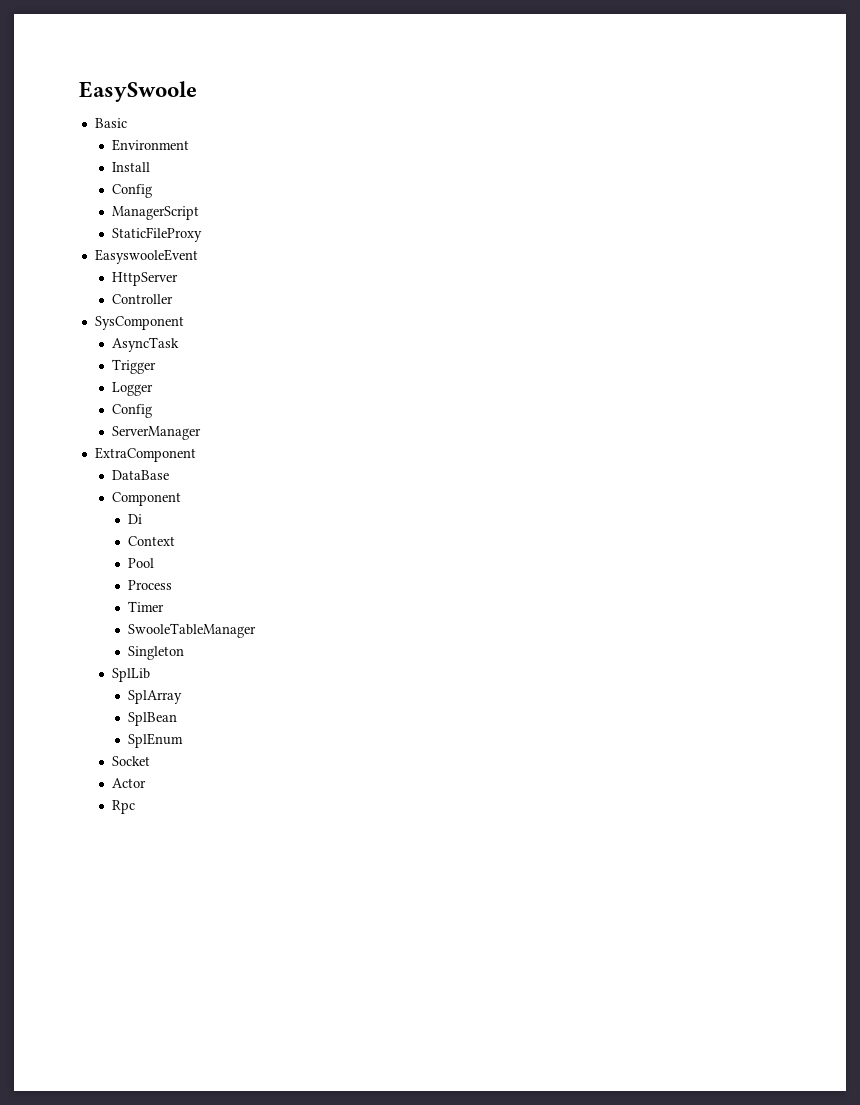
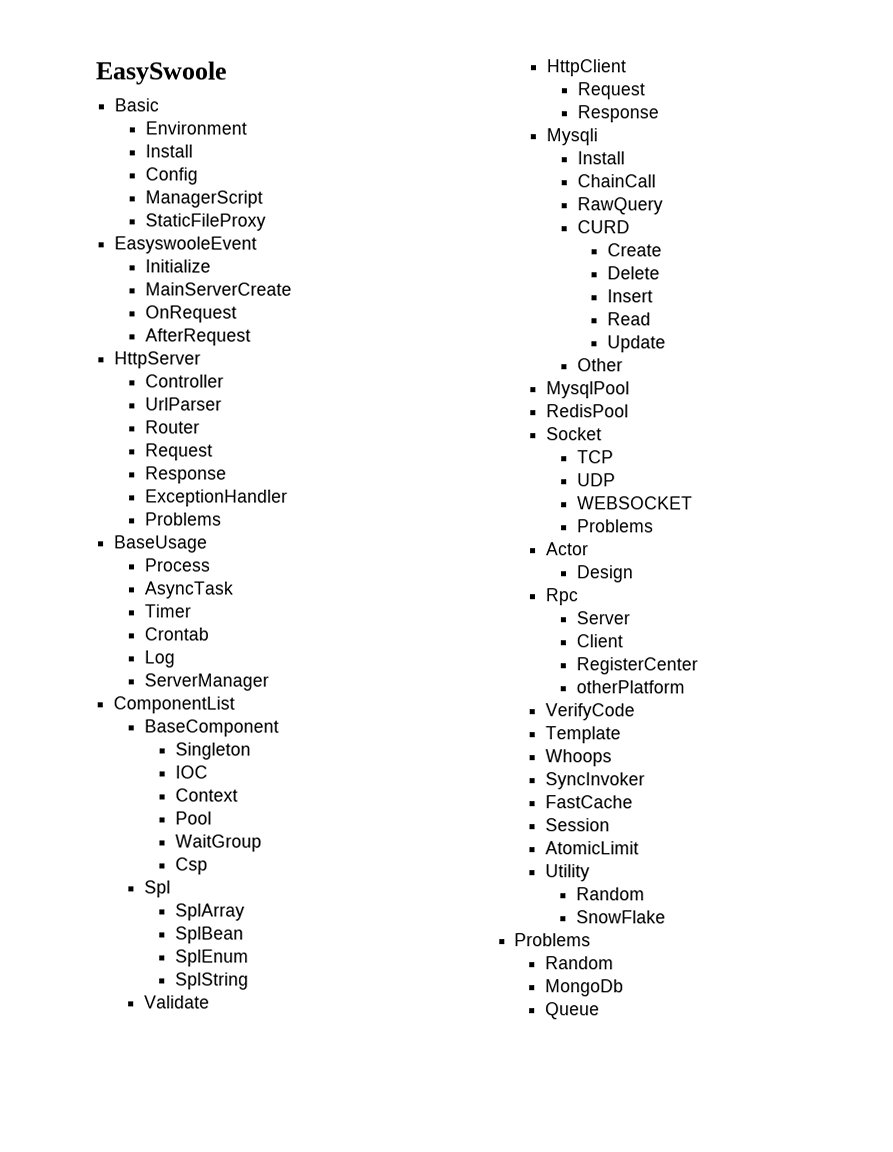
+ Initialize
+ MainServerCreate
+ OnRequest
+ AfterRequest
  HttpServer
  Controller
- SysComponent
+ UrlParser
+ Router
+ Request
+ Response
+ ExceptionHandler
+ Problems
+ BaseUsage
+ Process
  AsyncTask
- Trigger
- Logger
- Config
+ Timer
+ Crontab
+ Log
  ServerManager
- ExtraComponent
- DataBase
- Component
- Di
+ ComponentList
+ BaseComponent
+ Singleton
+ IOC
  Context
  Pool
- Process
- Timer
- SwooleTableManager
- Singleton
- SplLib
+ WaitGroup
+ Csp
+ Spl
  SplArray
  SplBean
  SplEnum
+ SplString
+ Validate
+ HttpClient
+ Request
+ Response
+ Mysqli
+ Install
+ ChainCall
+ RawQuery
+ CURD
+ Create
+ Delete
+ Insert
+ Read
+ Update
+ Other
+ MysqlPool
+ RedisPool
  Socket
+ TCP
+ UDP
+ WEBSOCKET
+ Problems
+ Design
+ Server
+ Client
+ RegisterCenter
+ otherPlatform
+ VerifyCode
+ Template
+ Whoops
+ SyncInvoker
+ FastCache
+ Session
+ AtomicLimit
+ Utility
+ Random
+ SnowFlake
+ Problems
+ Random
+ MongoDb
+ Queue

